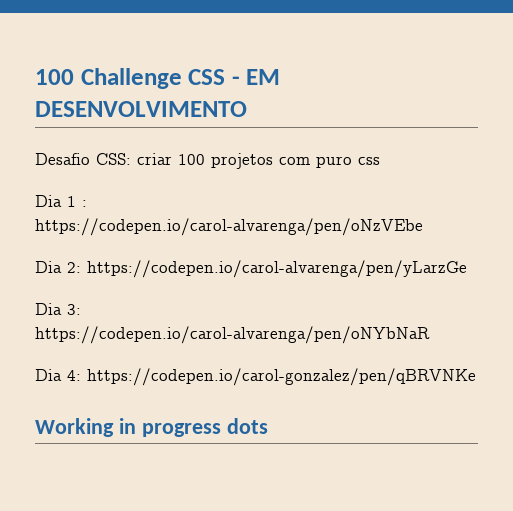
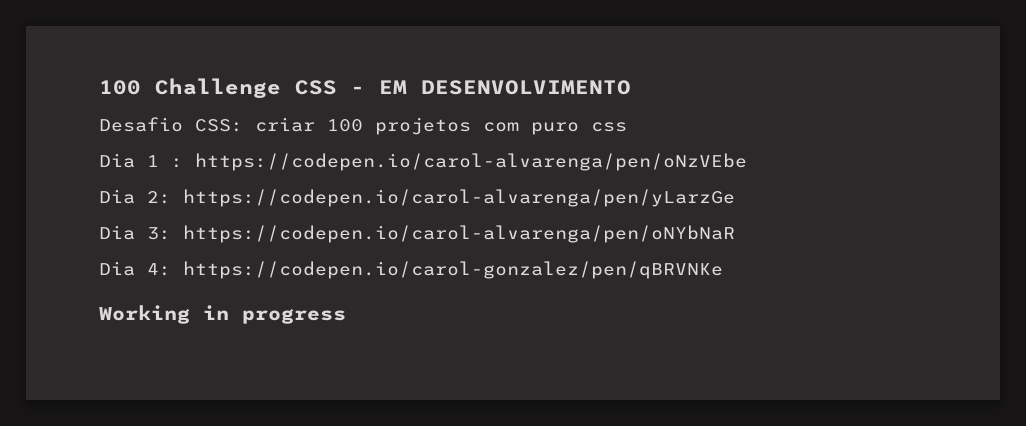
- Working in progress dots
+ Working in progress

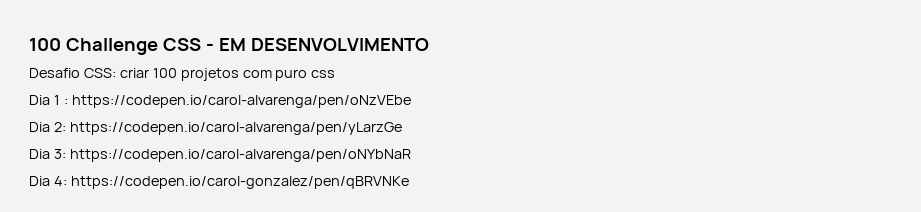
- Working in progress

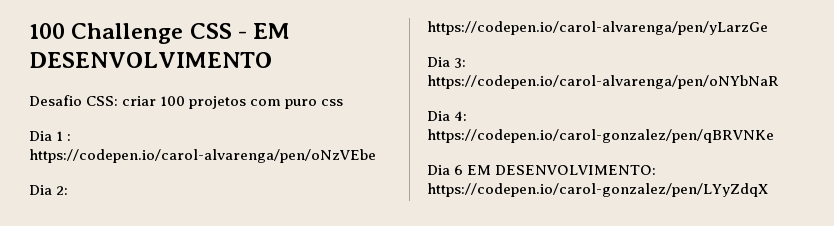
+ Dia 6 EM DESENVOLVIMENTO: https://codepen.io/carol-gonzalez/pen/LYyZdqX

